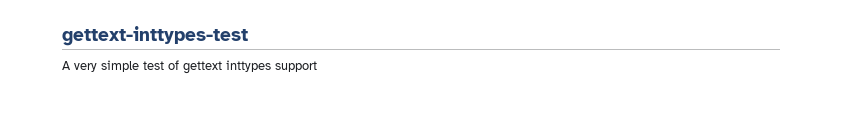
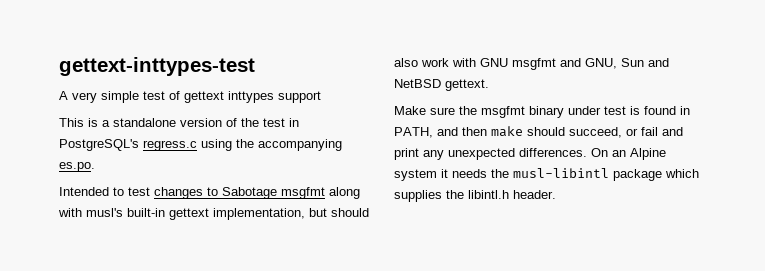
+ This is a standalone version of the test in PostgreSQL's regress.c using the accompanying es.po.
+ Intended to test changes to Sabotage msgfmt along with musl's built-in gettext implementation, but should also work with GNU msgfmt and GNU, Sun and NetBSD gettext.
+ Make sure the msgfmt binary under test is found in PATH, and then make should succeed, or fail and print any unexpected differences. On an Alpine system it needs the musl-libintl package which supplies the libintl.h header.

